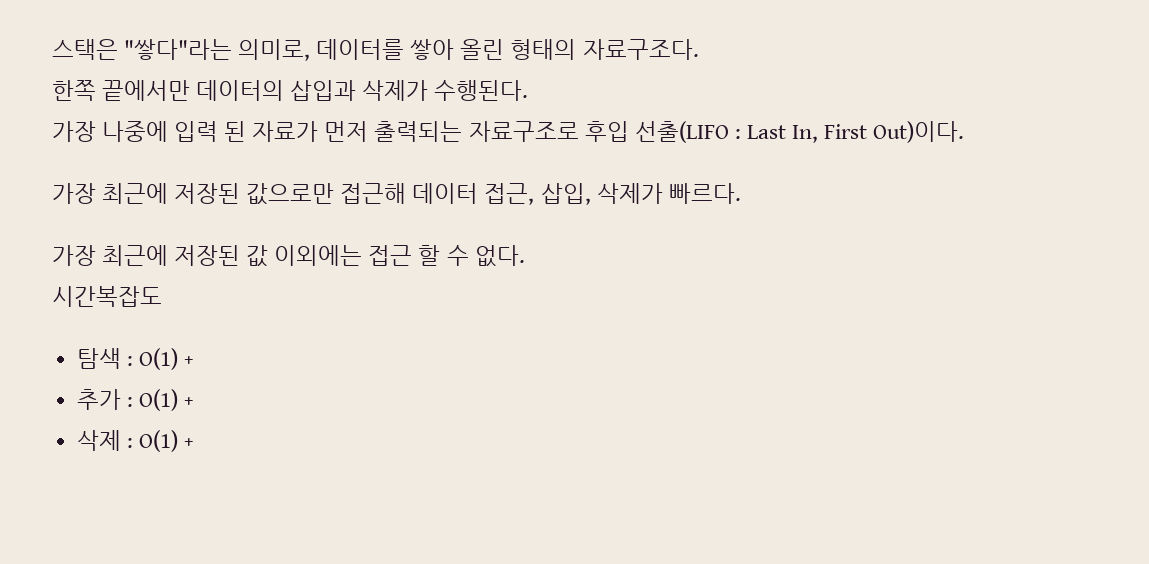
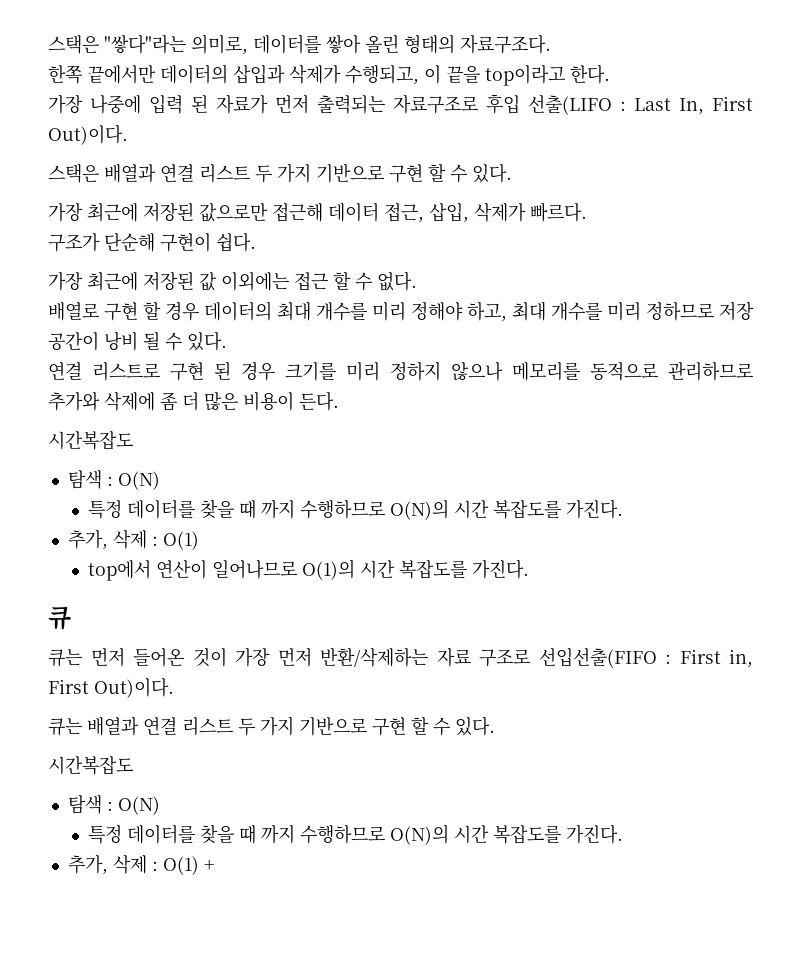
- 한쪽 끝에서만 데이터의 삽입과 삭제가 수행된다.
+ 한쪽 끝에서만 데이터의 삽입과 삭제가 수행되고, 이 끝을 top이라고 한다.
+ 스택은 배열과 연결 리스트 두 가지 기반으로 구현 할 수 있다.
+ 구조가 단순해 구현이 쉽다.
+ 배열로 구현 할 경우 데이터의 최대 개수를 미리 정해야 하고, 최대 개수를 미리 정하므로 저장 공간이 낭비 될 수 있다.
+ 연결 리스트로 구현 된 경우 크기를 미리 정하지 않으나 메모리를 동적으로 관리하므로 추가와 삭제에 좀 더 많은 비용이 든다.
  시간복잡도
- 탐색 : O(1) +
- 추가 : O(1) +
- 삭제 : O(1) +
+ 탐색 : O(N)
+ 특정 데이터를 찾을 때 까지 수행하므로 O(N)의 시간 복잡도를 가진다.
+ 추가, 삭제 : O(1)
+ top에서 연산이 일어나므로 O(1)의 시간 복잡도를 가진다.
+ 큐
+ 큐는 먼저 들어온 것이 가장 먼저 반환/삭제하는 자료 구조로 선입선출(FIFO : First in, First Out)이다.
+ 큐는 배열과 연결 리스트 두 가지 기반으로 구현 할 수 있다.
+ 시간복잡도
+ 탐색 : O(N)
+ 특정 데이터를 찾을 때 까지 수행하므로 O(N)의 시간 복잡도를 가진다.
+ 추가, 삭제 : O(1) +

